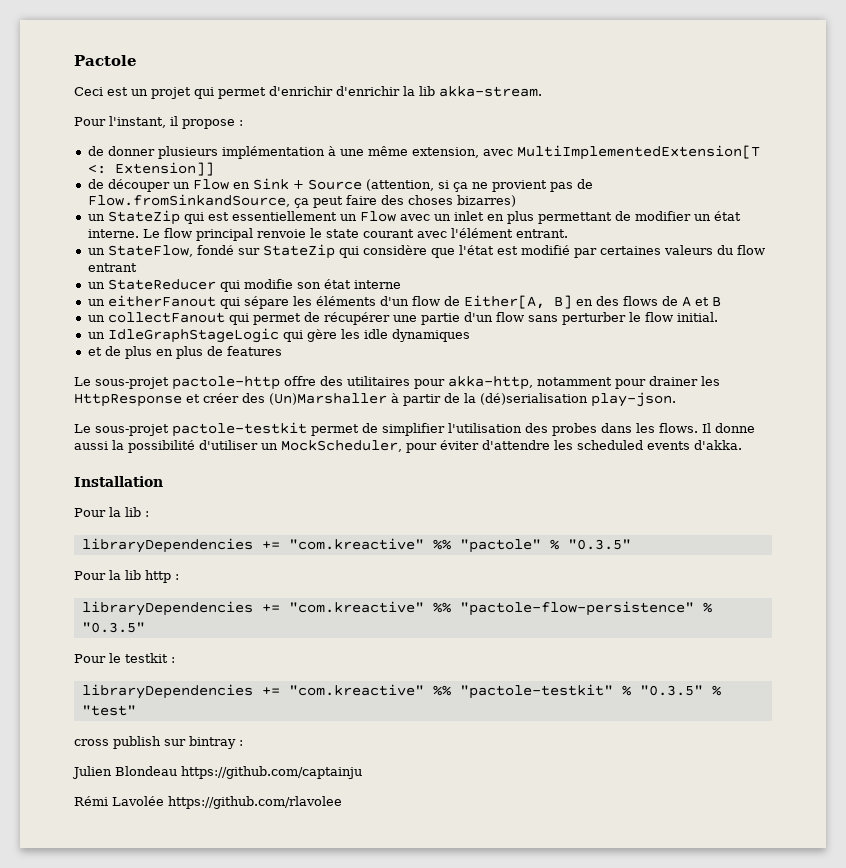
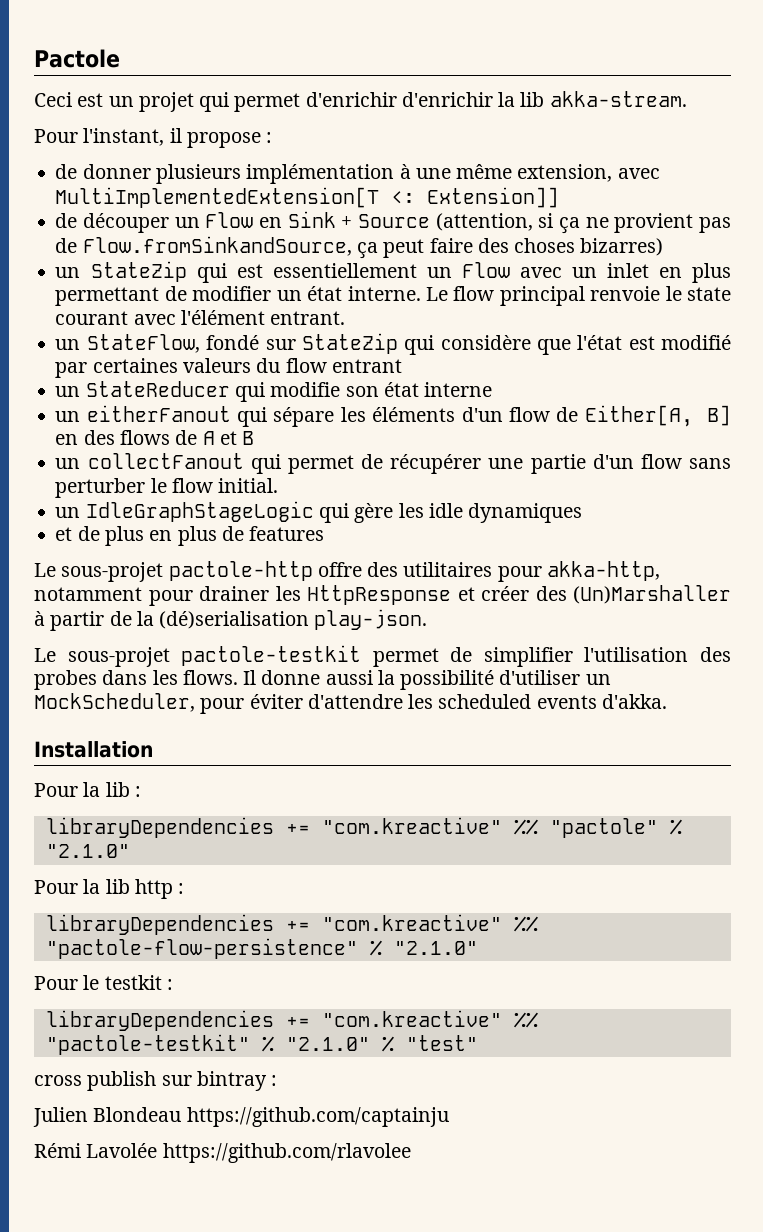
- libraryDependencies += "com.kreactive" %% "pactole" % "0.3.5"
+ libraryDependencies += "com.kreactive" %% "pactole" % "2.1.0"
- libraryDependencies += "com.kreactive" %% "pactole-flow-persistence" % "0.3.5"
+ libraryDependencies += "com.kreactive" %% "pactole-flow-persistence" % "2.1.0"
- libraryDependencies += "com.kreactive" %% "pactole-testkit" % "0.3.5" % "test"
+ libraryDependencies += "com.kreactive" %% "pactole-testkit" % "2.1.0" % "test"

